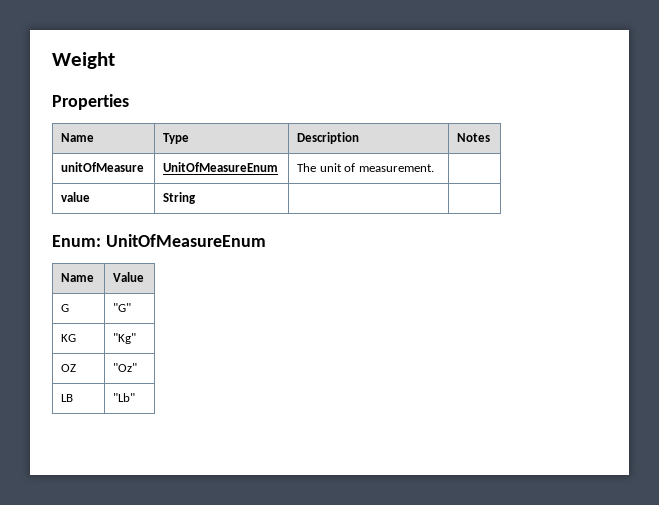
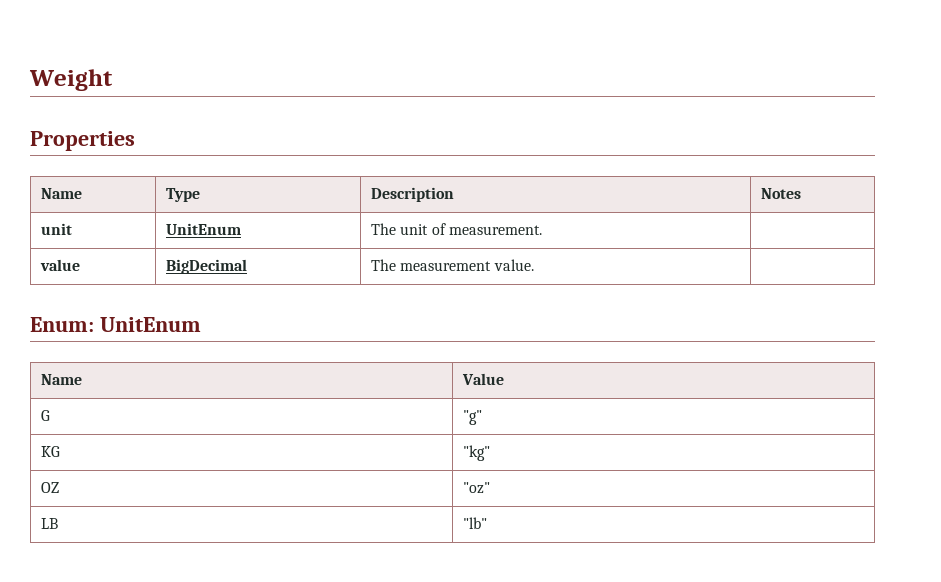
- unitOfMeasure | UnitOfMeasureEnum | The unit of measurement. |
+ unit | UnitEnum | The unit of measurement. |
- value | String | |
+ value | BigDecimal | The measurement value. |
- Enum: UnitOfMeasureEnum
+ Enum: UnitEnum
- G | "G"
+ G | "g"
- KG | "Kg"
+ KG | "kg"
- OZ | "Oz"
+ OZ | "oz"
- LB | "Lb"
+ LB | "lb"

